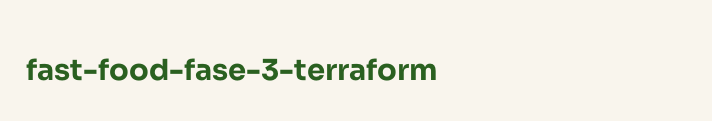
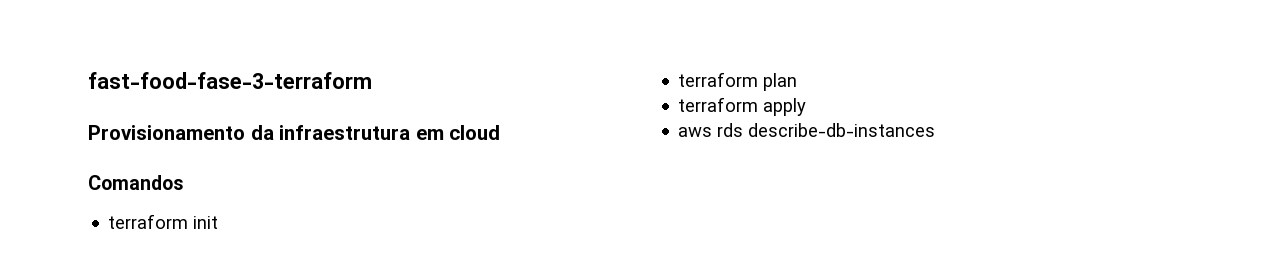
+ Provisionamento da infraestrutura em cloud
+ Comandos
+ terraform init
+ terraform plan
+ terraform apply
+ aws rds describe-db-instances

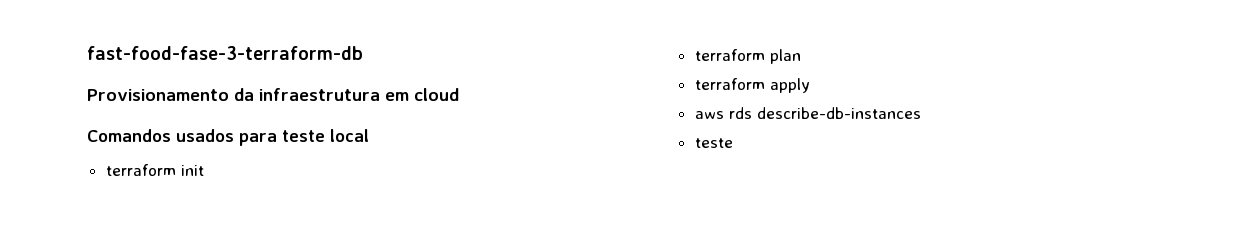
- fast-food-fase-3-terraform
+ fast-food-fase-3-terraform-db
- Comandos
+ Comandos usados para teste local
  aws rds describe-db-instances
+ teste

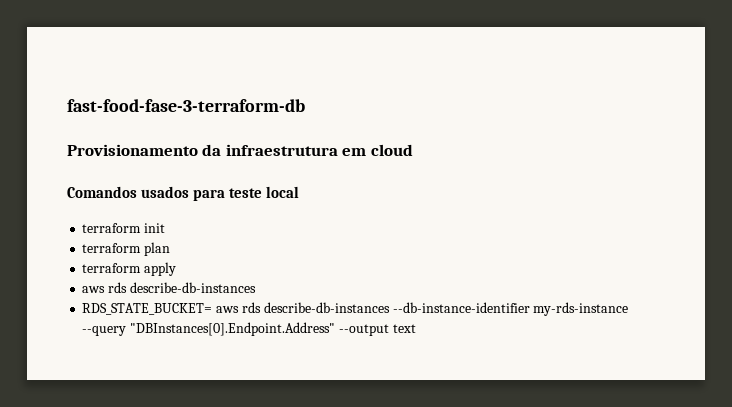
  terraform apply
  aws rds describe-db-instances
- teste
+ RDS_STATE_BUCKET= aws rds describe-db-instances --db-instance-identifier my-rds-instance --query "DBInstances[0].Endpoint.Address" --output text

